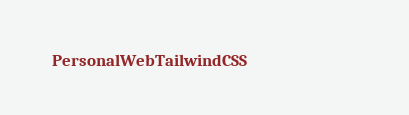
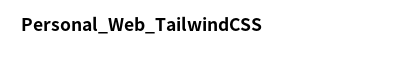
- PersonalWebTailwindCSS
+ Personal_Web_TailwindCSS

